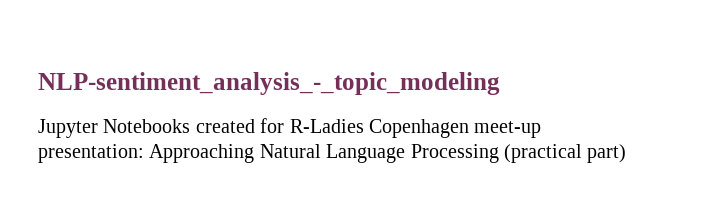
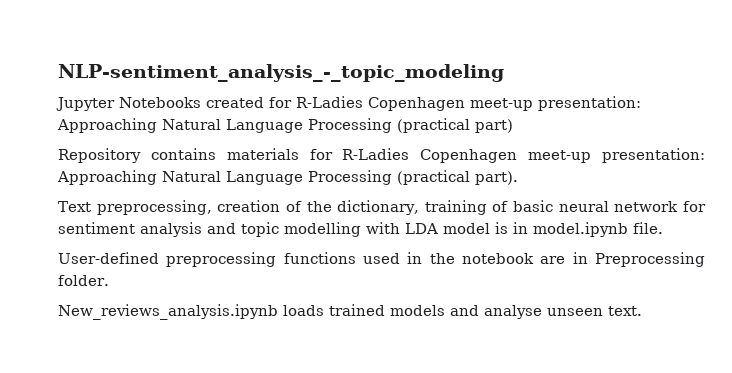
+ Repository contains materials for R-Ladies Copenhagen meet-up presentation: Approaching Natural Language Processing (practical part).
+ Text preprocessing, creation of the dictionary, training of basic neural network for sentiment analysis and topic modelling with LDA model is in model.ipynb file.
+ User-defined preprocessing functions used in the notebook are in Preprocessing folder.
+ New_reviews_analysis.ipynb loads trained models and analyse unseen text.

